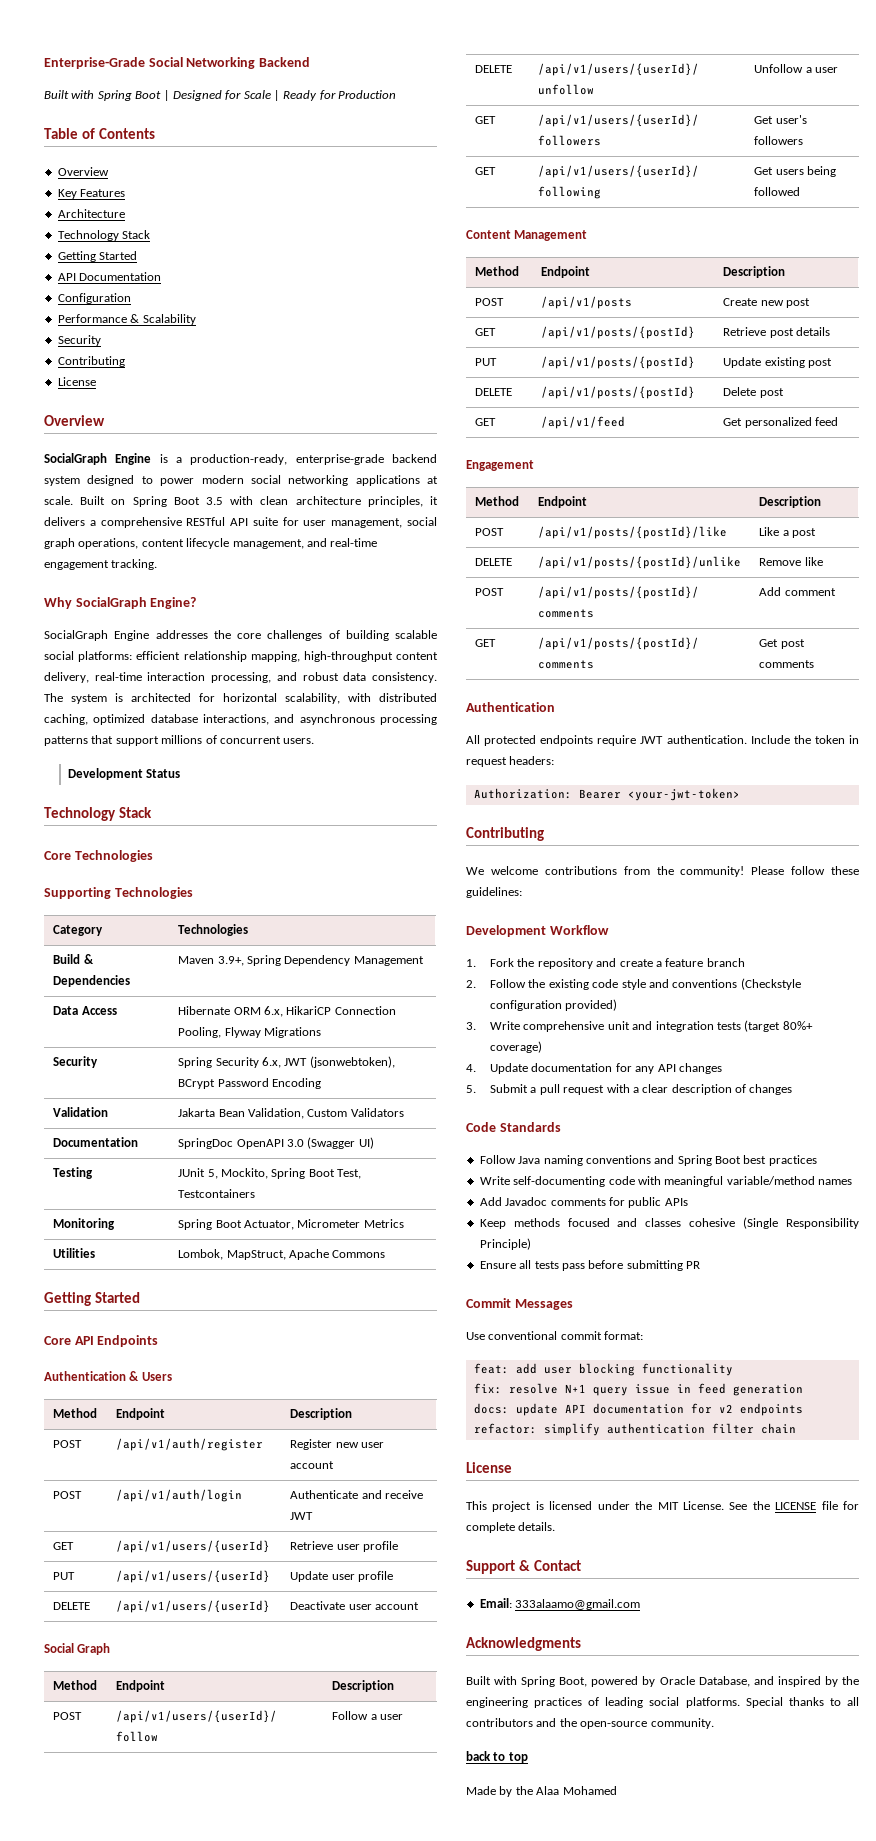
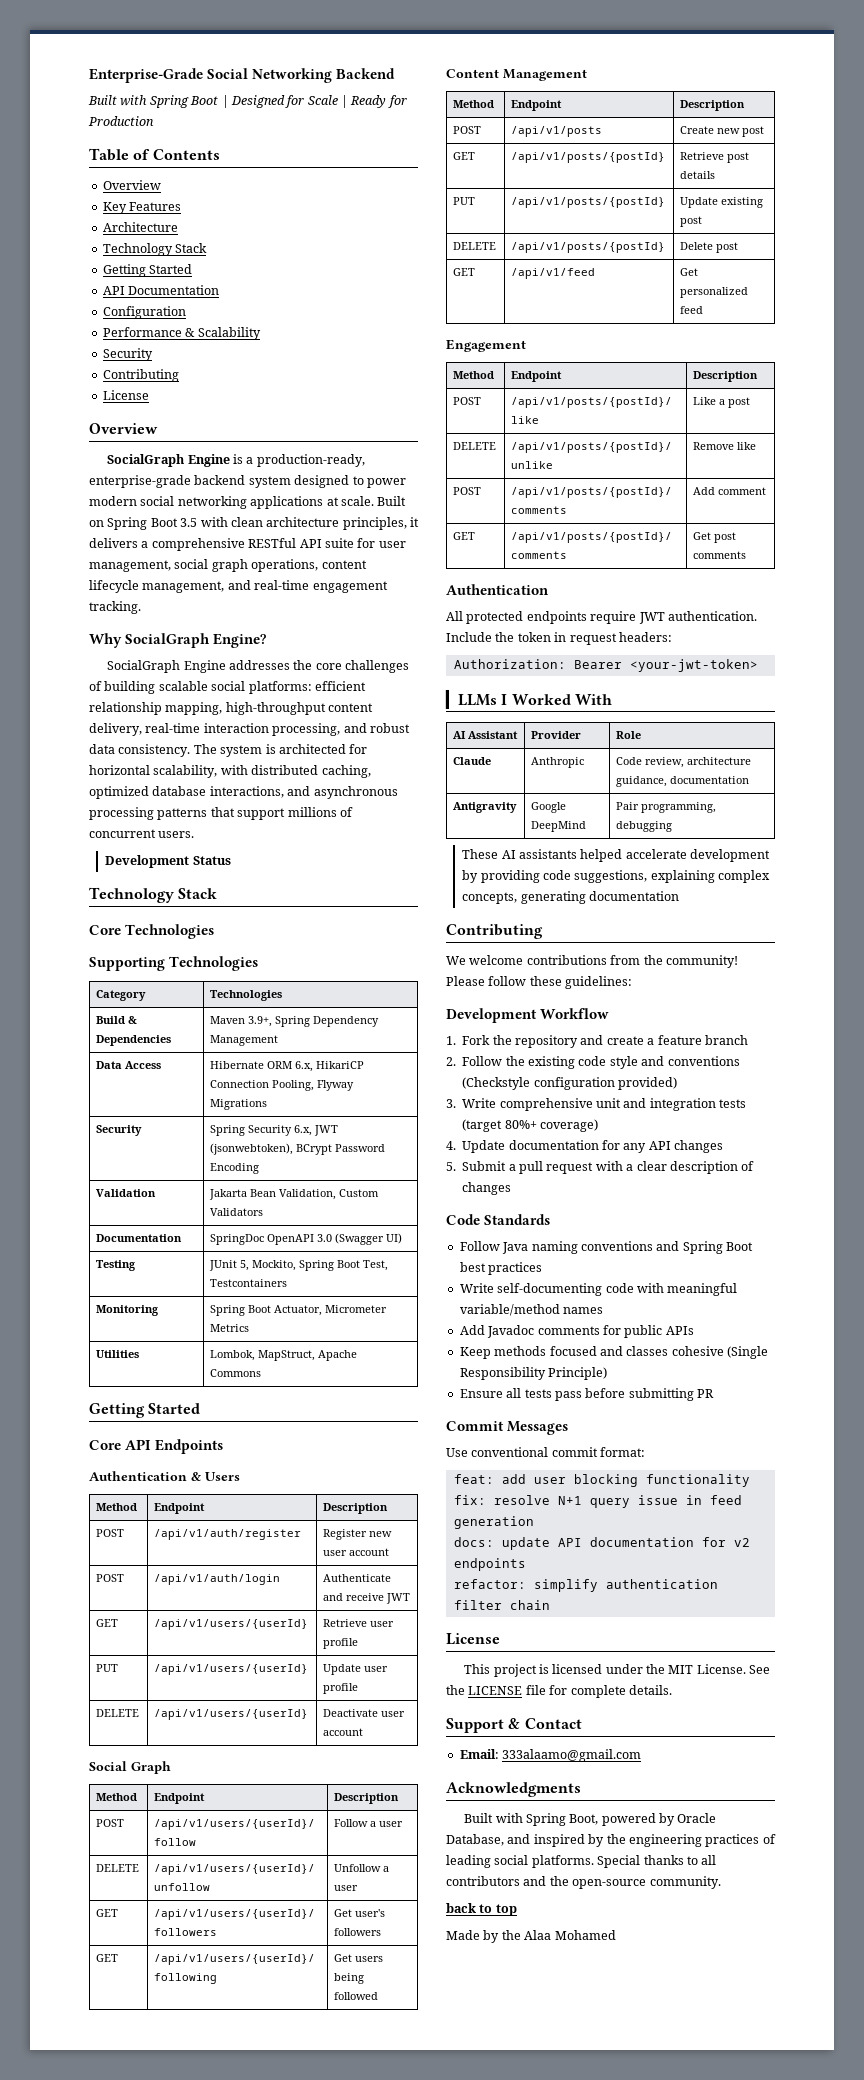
+ ▎LLMs I Worked With
+ AI Assistant | Provider | Role
+ Claude | Anthropic | Code review, architecture guidance, documentation
+ Antigravity | Google DeepMind | Pair programming, debugging
+ These AI assistants helped accelerate development by providing code suggestions, explaining complex concepts, generating documentation

